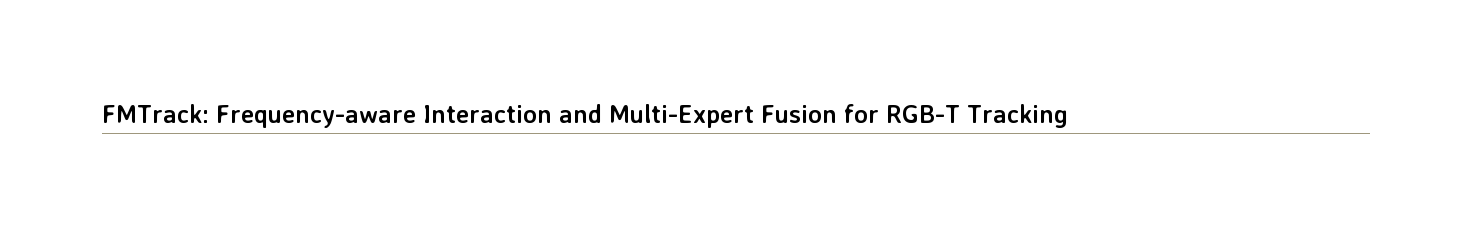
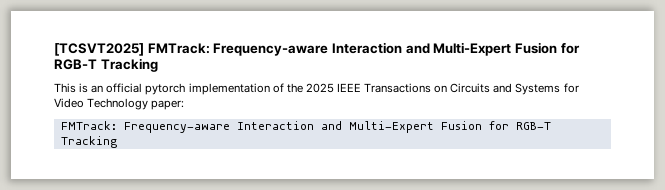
+ [TCSVT2025] FMTrack: Frequency-aware Interaction and Multi-Expert Fusion for RGB-T Tracking
+ This is an official pytorch implementation of the 2025 IEEE Transactions on Circuits and Systems for Video Technology paper:

